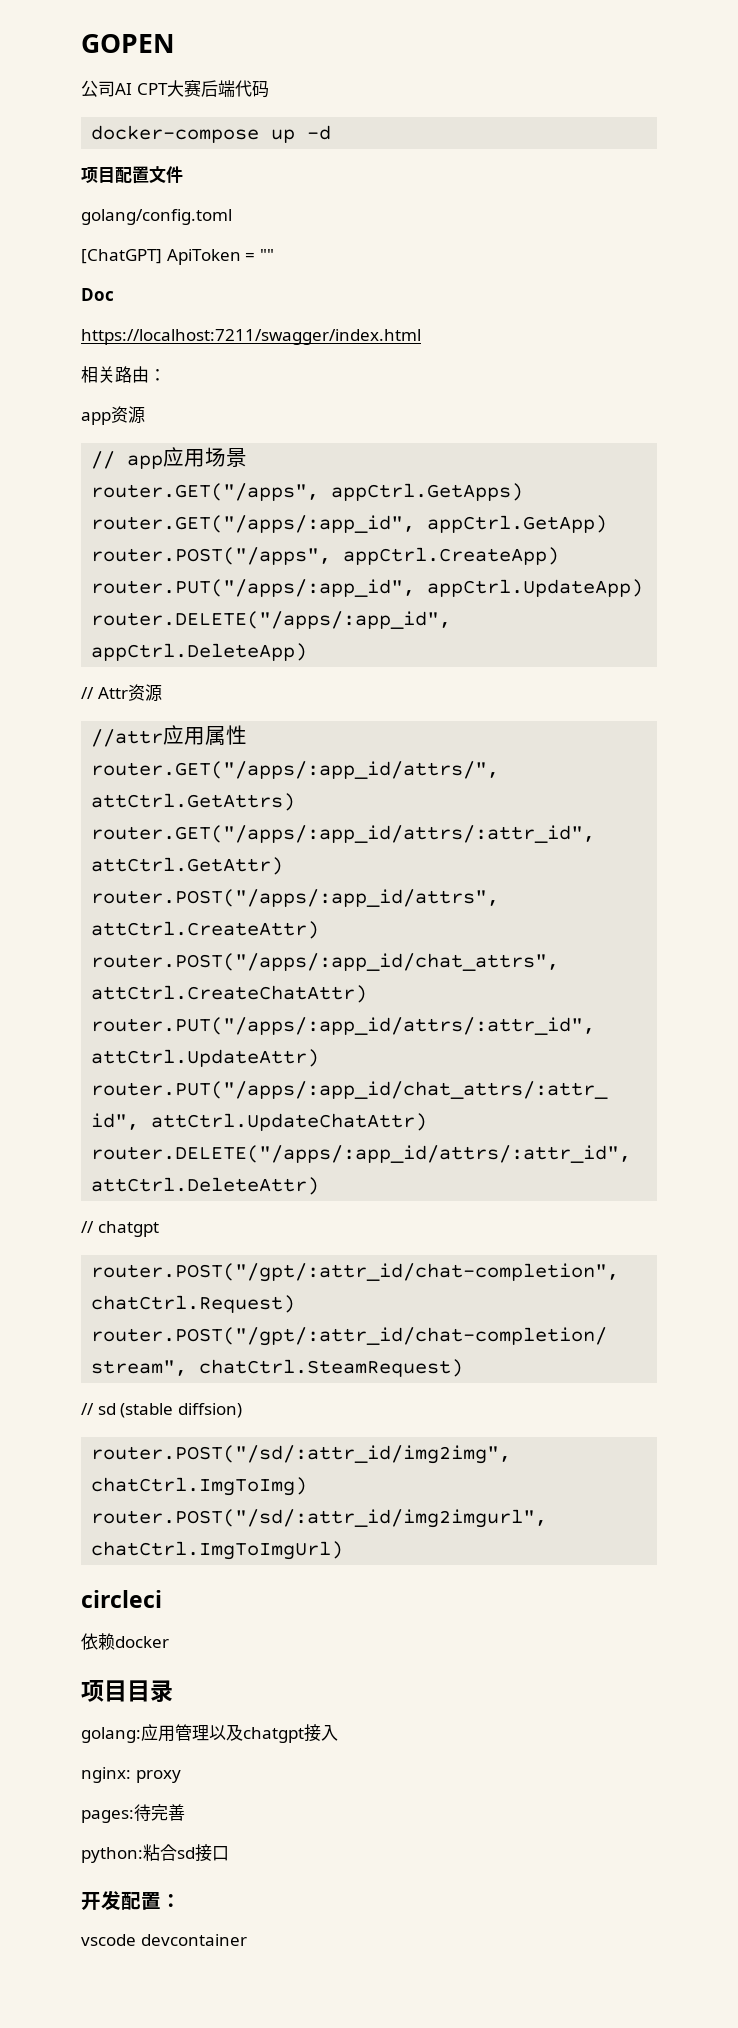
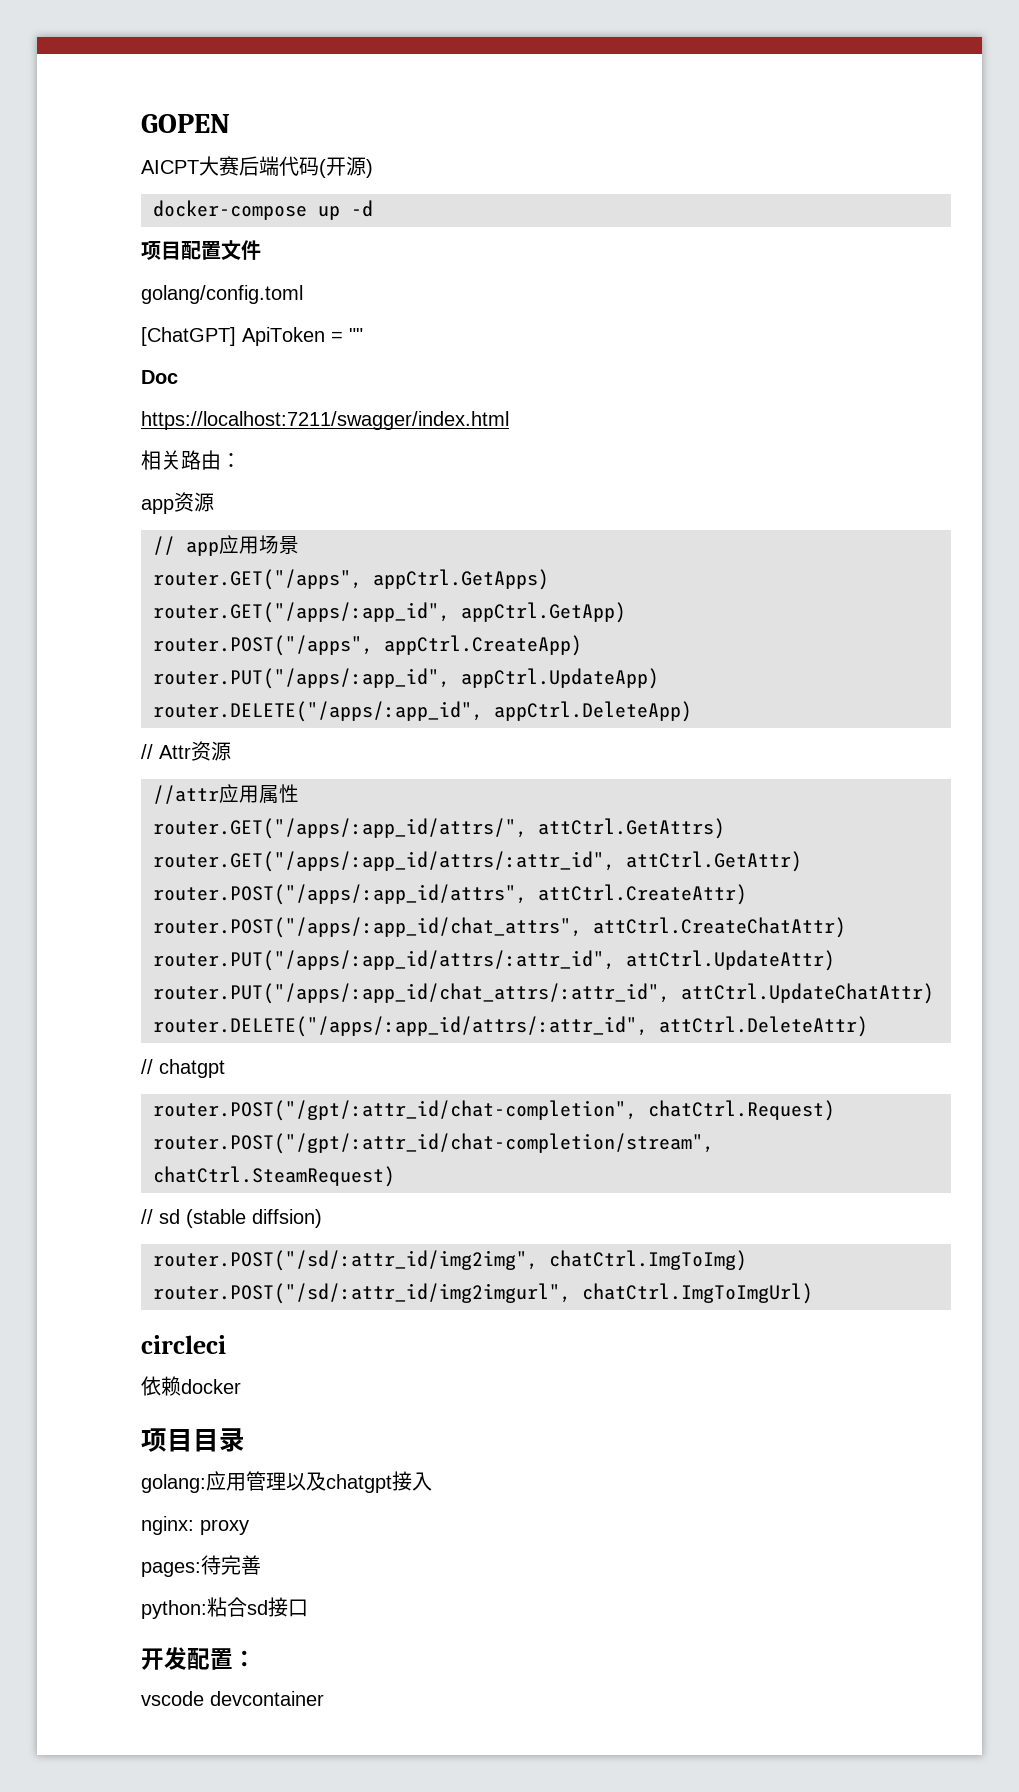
- 公司AI CPT大赛后端代码
+ AICPT大赛后端代码(开源)

